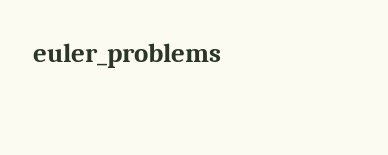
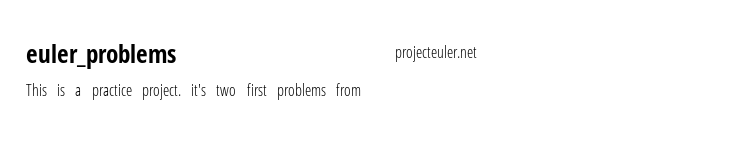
+ This is a practice project. it's two first problems from projecteuler.net

